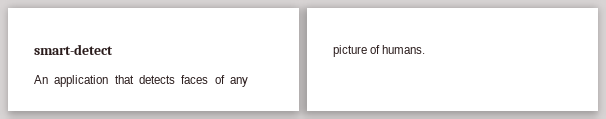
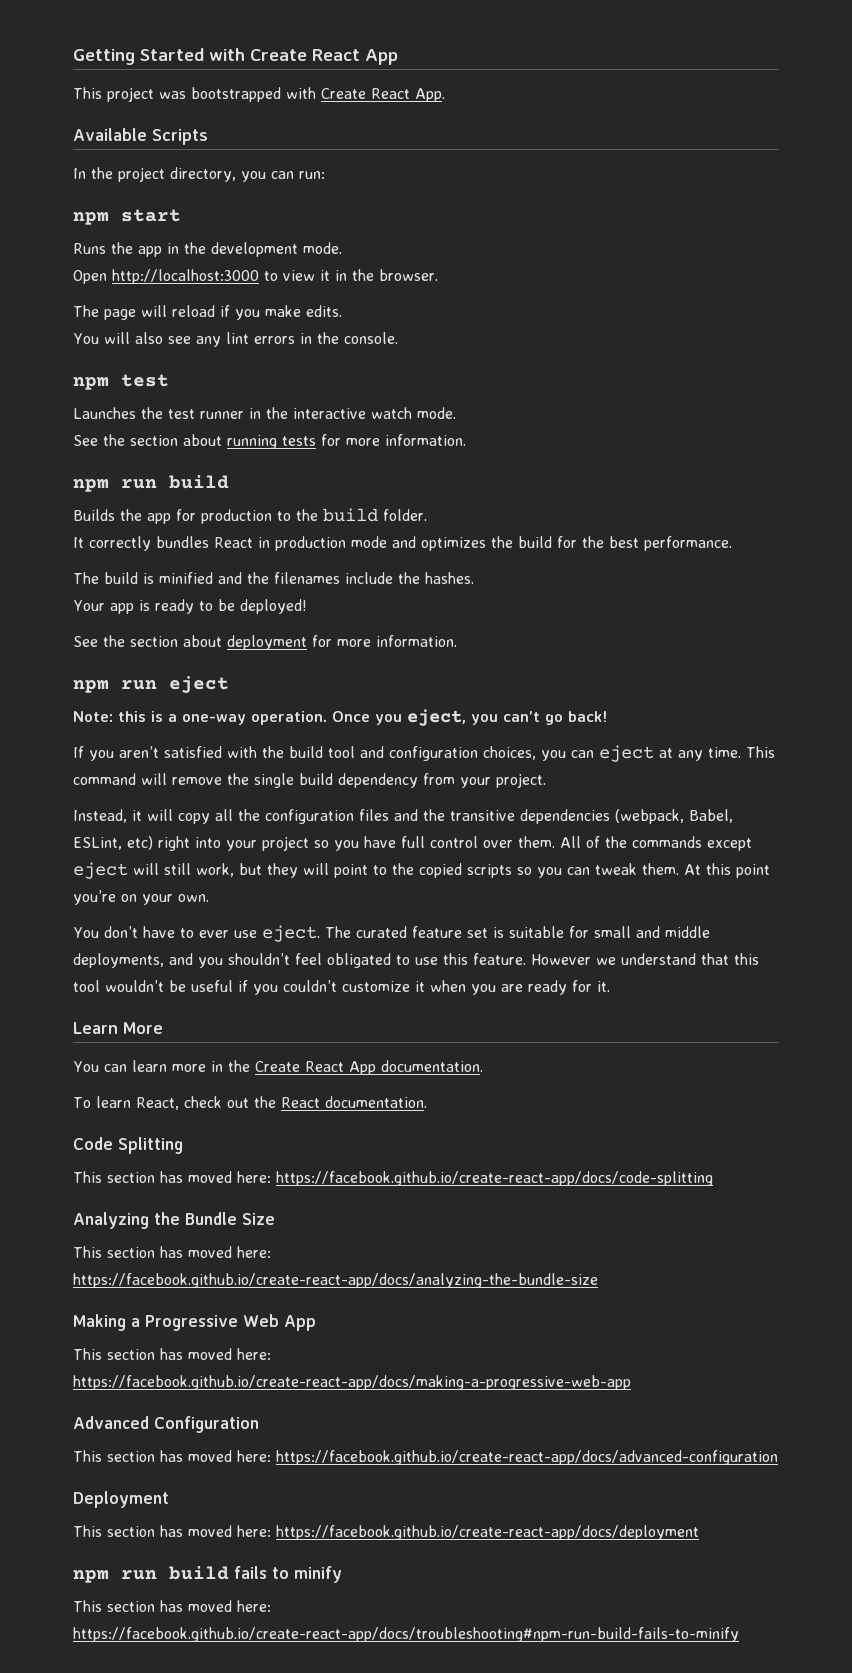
- smart-detect
- An application that detects faces of any picture of humans.
+ Getting Started with Create React App
+ This project was bootstrapped with Create React App.
+ Available Scripts
+ In the project directory, you can run:
+ npm start
+ Runs the app in the development mode.
+ Open http://localhost:3000 to view it in the browser.
+ The page will reload if you make edits.
+ You will also see any lint errors in the console.
+ npm test
+ Launches the test runner in the interactive watch mode.
+ See the section about running tests for more information.
+ npm run build
+ Builds the app for production to the build folder.
+ It correctly bundles React in production mode and optimizes the build for the best performance.
+ The build is minified and the filenames include the hashes.
+ Your app is ready to be deployed!
+ See the section about deployment for more information.
+ npm run eject
+ Note: this is a one-way operation. Once you eject, you can’t go back!
+ If you aren’t satisfied with the build tool and configuration choices, you can eject at any time. This command will remove the single build dependency from your project.
+ Instead, it will copy all the configuration files and the transitive dependencies (webpack, Babel, ESLint, etc) right into your project so you have full control over them. All of the commands except eject will still work, but they will point to the copied scripts so you can tweak them. At this point you’re on your own.
+ You don’t have to ever use eject. The curated feature set is suitable for small and middle deployments, and you shouldn’t feel obligated to use this feature. However we understand that this tool wouldn’t be useful if you couldn’t customize it when you are ready for it.
+ Learn More
+ You can learn more in the Create React App documentation.
+ To learn React, check out the React documentation.
+ Code Splitting
+ This section has moved here: https://facebook.github.io/create-react-app/docs/code-splitting
+ Analyzing the Bundle Size
+ This section has moved here: https://facebook.github.io/create-react-app/docs/analyzing-the-bundle-size
+ Making a Progressive Web App
+ This section has moved here: https://facebook.github.io/create-react-app/docs/making-a-progressive-web-app
+ Advanced Configuration
+ This section has moved here: https://facebook.github.io/create-react-app/docs/advanced-configuration
+ Deployment
+ This section has moved here: https://facebook.github.io/create-react-app/docs/deployment
+ npm run build fails to minify
+ This section has moved here: https://facebook.github.io/create-react-app/docs/troubleshooting#npm-run-build-fails-to-minify

